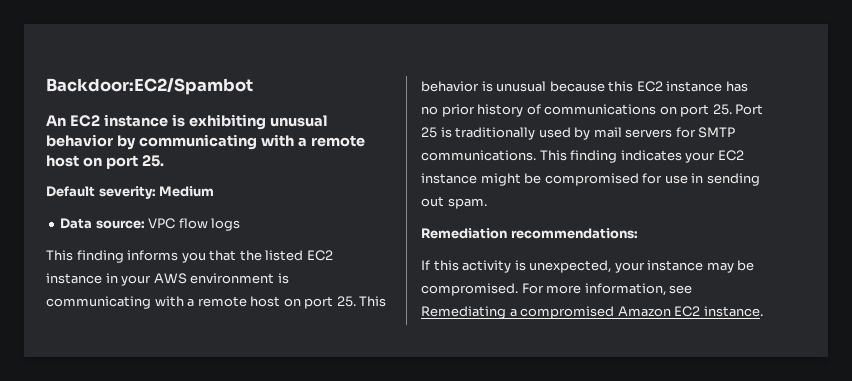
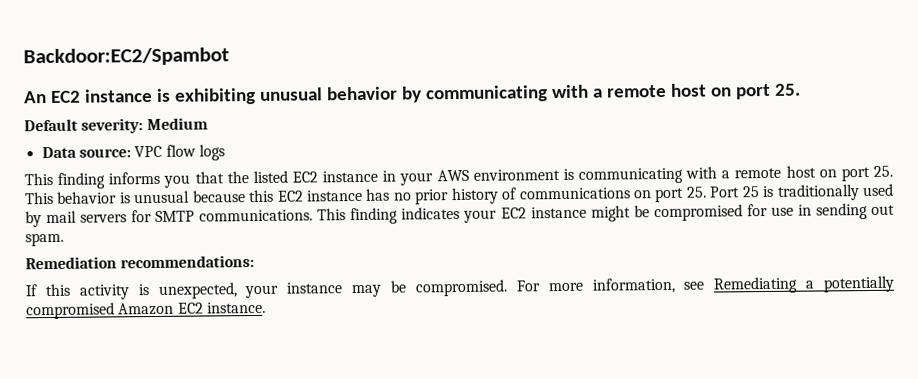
- For more information, see Remediating a compromised Amazon EC2 instance.
+ For more information, see Remediating a potentially compromised Amazon EC2 instance.

